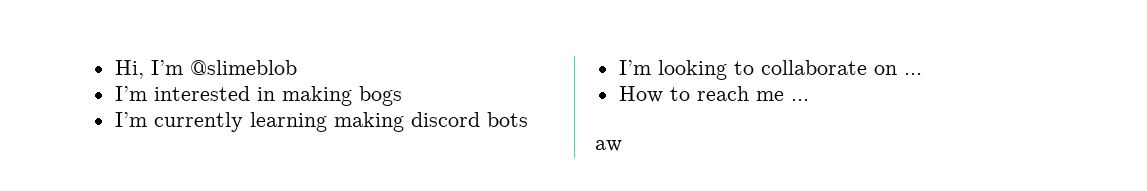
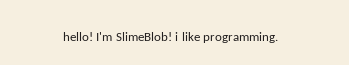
- Hi, I’m @slimeblob
- I’m interested in making bogs
- I’m currently learning making discord bots
- I’m looking to collaborate on ...
- How to reach me ...
- aw
+ hello! I'm SlimeBlob! i like programming.

